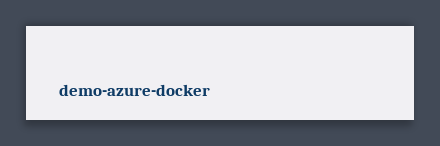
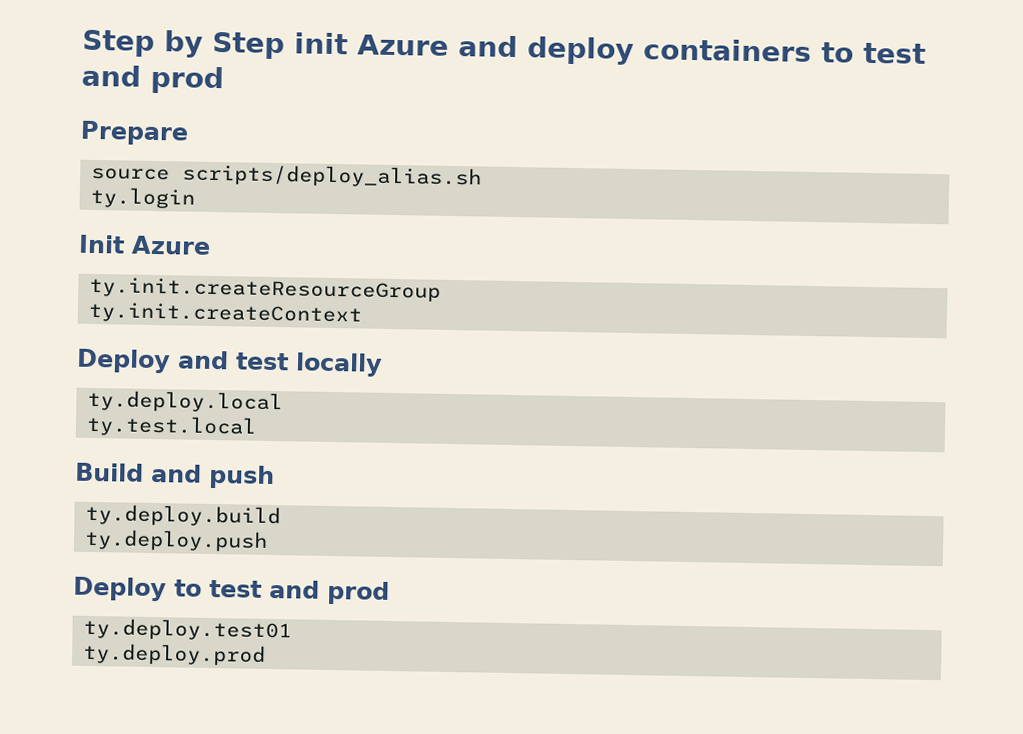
- demo-azure-docker
+ Step by Step init Azure and deploy containers to test and prod
+ Prepare
+ source scripts/deploy_alias.sh
+ ty.login
+ Init Azure
+ ty.init.createResourceGroup
+ ty.init.createContext
+ Deploy and test locally
+ ty.deploy.local
+ ty.test.local
+ Build and push
+ ty.deploy.build
+ ty.deploy.push
+ Deploy to test and prod
+ ty.deploy.test01
+ ty.deploy.prod

